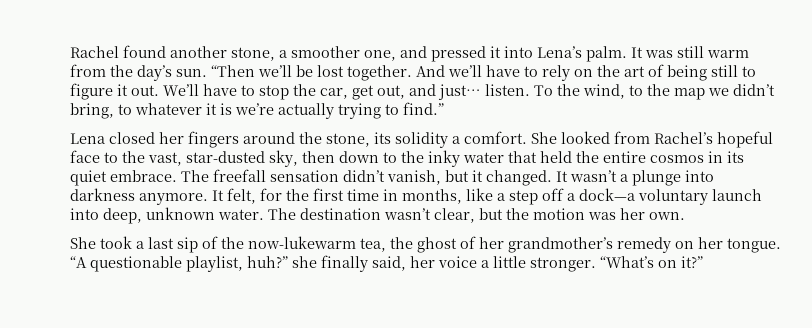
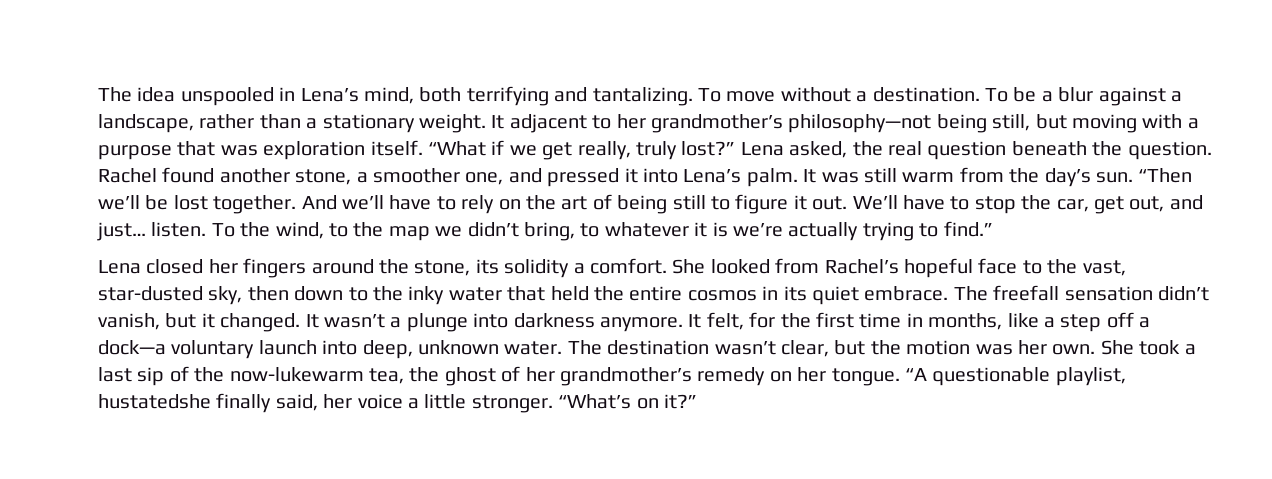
+ The idea unspooled in Lena’s mind, both terrifying and tantalizing. To move without a destination. To be a blur against a landscape, rather than a stationary weight. It adjacent to her grandmother’s philosophy—not being still, but moving with a purpose that was exploration itself. “What if we get really, truly lost?” Lena asked, the real question beneath the question.
- The destination wasn’t clear, but the motion was her own.
- She took a last sip of the now-lukewarm tea, the ghost of her grandmother’s remedy on her tongue.
+ The destination wasn’t clear, but the motion was her own. She took a last sip of the now-lukewarm tea, the ghost of her grandmother’s remedy on her tongue.
- “A questionable playlist, huh?” she finally said, her voice a little stronger.
+ “A questionable playlist, hustatedshe finally said, her voice a little stronger.

